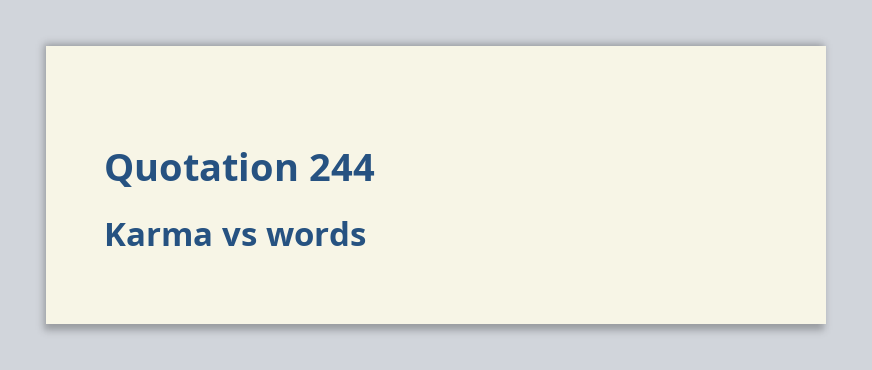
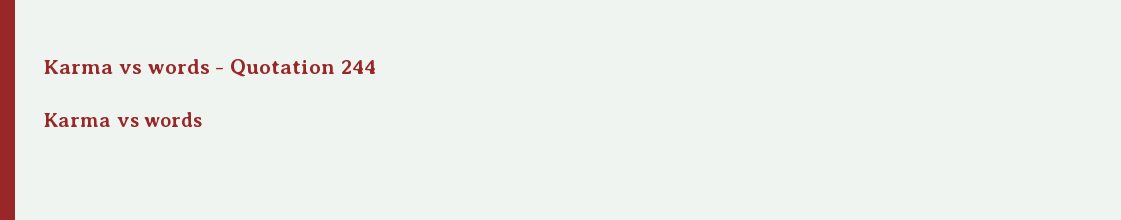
- Quotation 244
+ Karma vs words - Quotation 244

